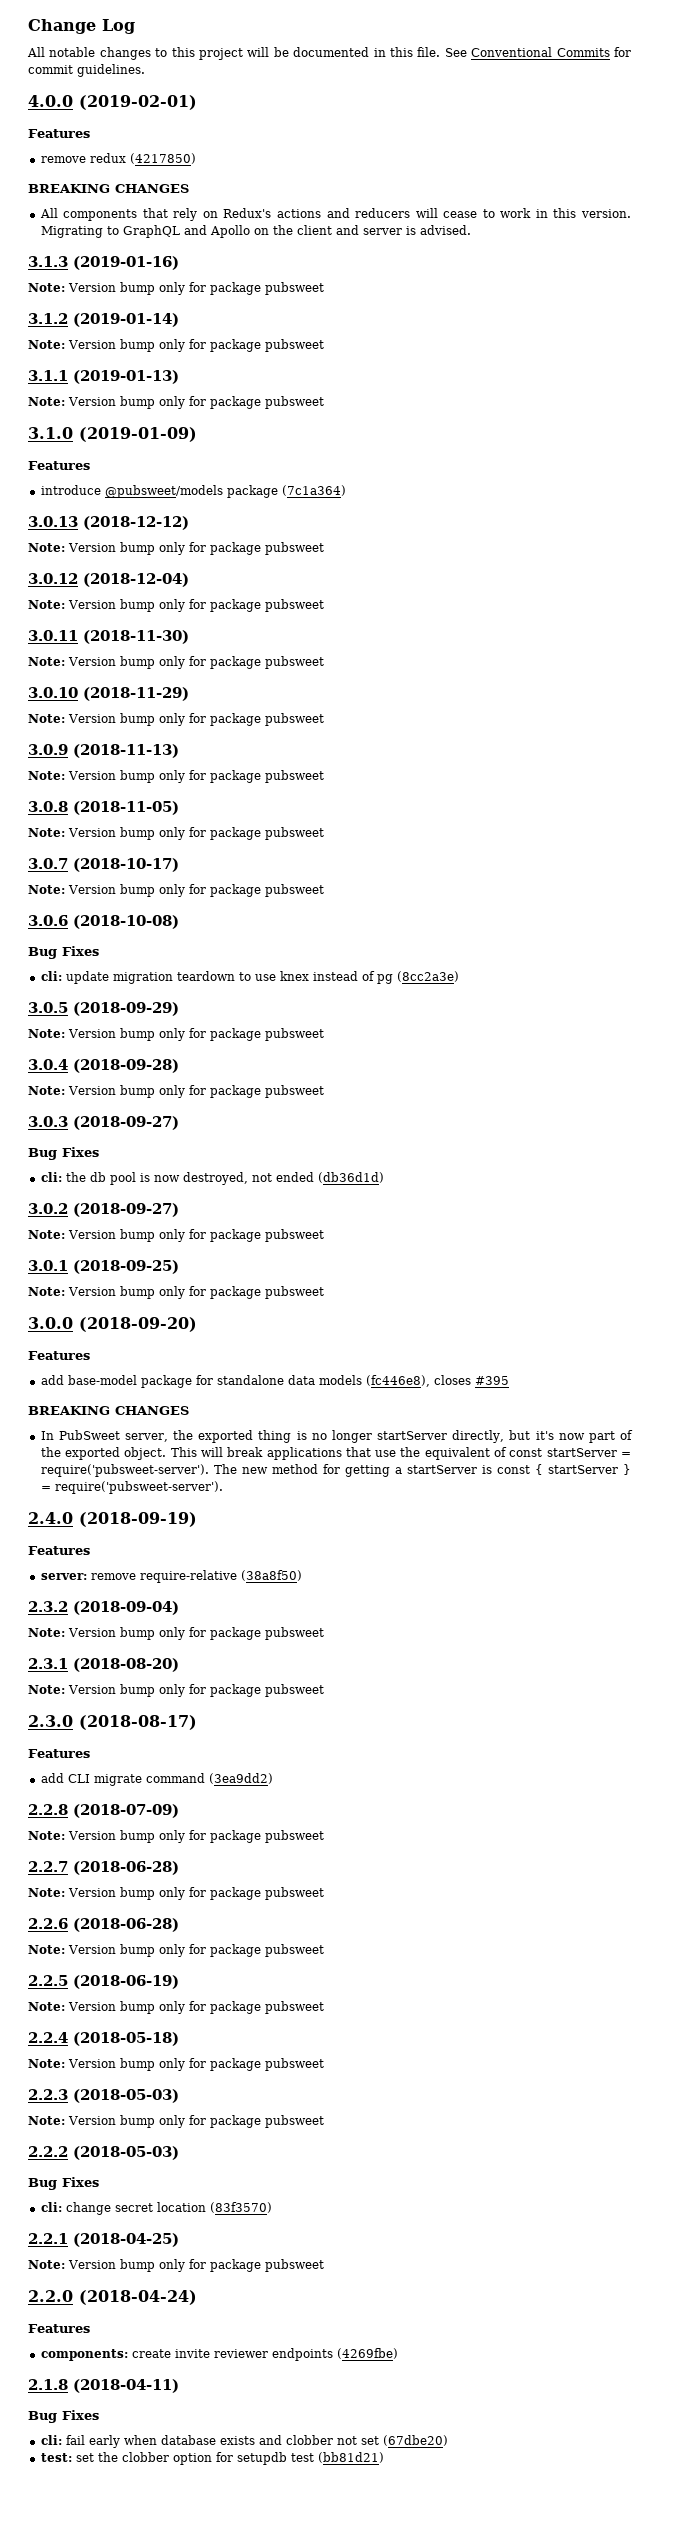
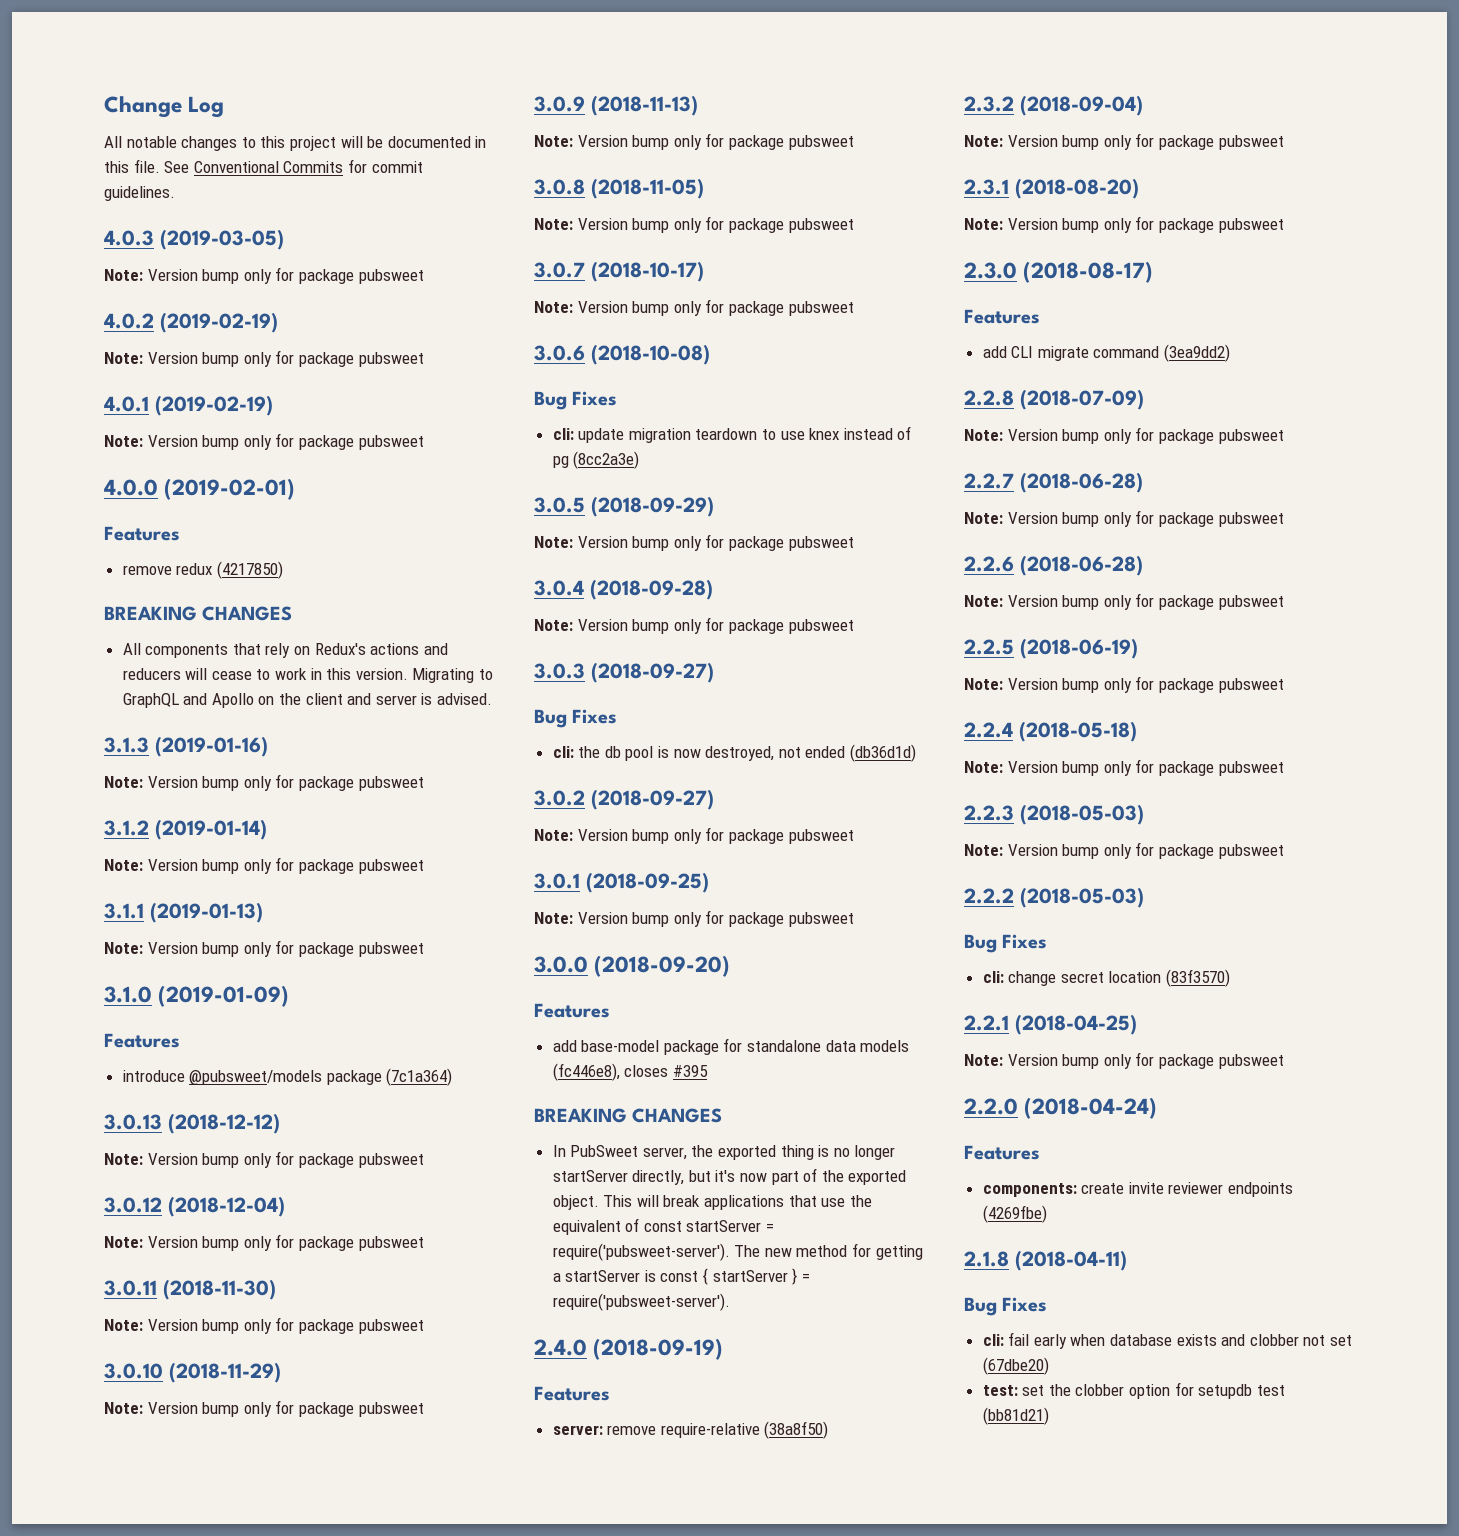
+ 4.0.3 (2019-03-05)
+ Note: Version bump only for package pubsweet
+ 4.0.2 (2019-02-19)
+ Note: Version bump only for package pubsweet
+ 4.0.1 (2019-02-19)
+ Note: Version bump only for package pubsweet

